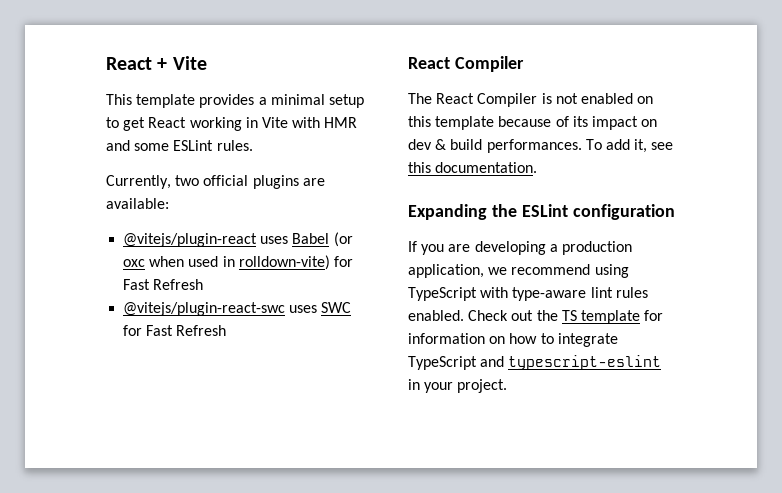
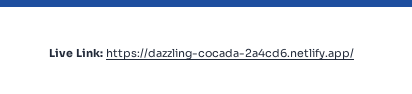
- React + Vite
- This template provides a minimal setup to get React working in Vite with HMR and some ESLint rules.
- Currently, two official plugins are available:
- @vitejs/plugin-react uses Babel (or oxc when used in rolldown-vite) for Fast Refresh
- @vitejs/plugin-react-swc uses SWC for Fast Refresh
- React Compiler
- The React Compiler is not enabled on this template because of its impact on dev & build performances. To add it, see this documentation.
- Expanding the ESLint configuration
- If you are developing a production application, we recommend using TypeScript with type-aware lint rules enabled. Check out the TS template for information on how to integrate TypeScript and typescript-eslint in your project.
+ Live Link: https://dazzling-cocada-2a4cd6.netlify.app/

